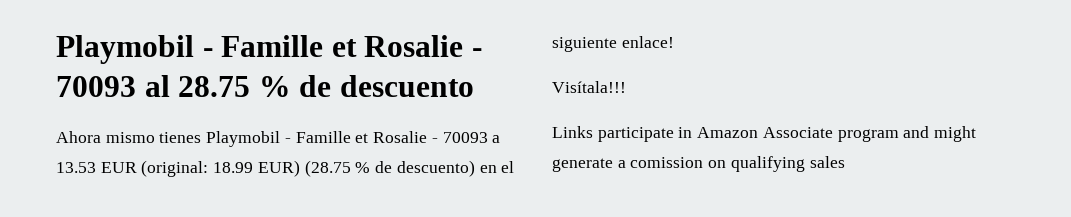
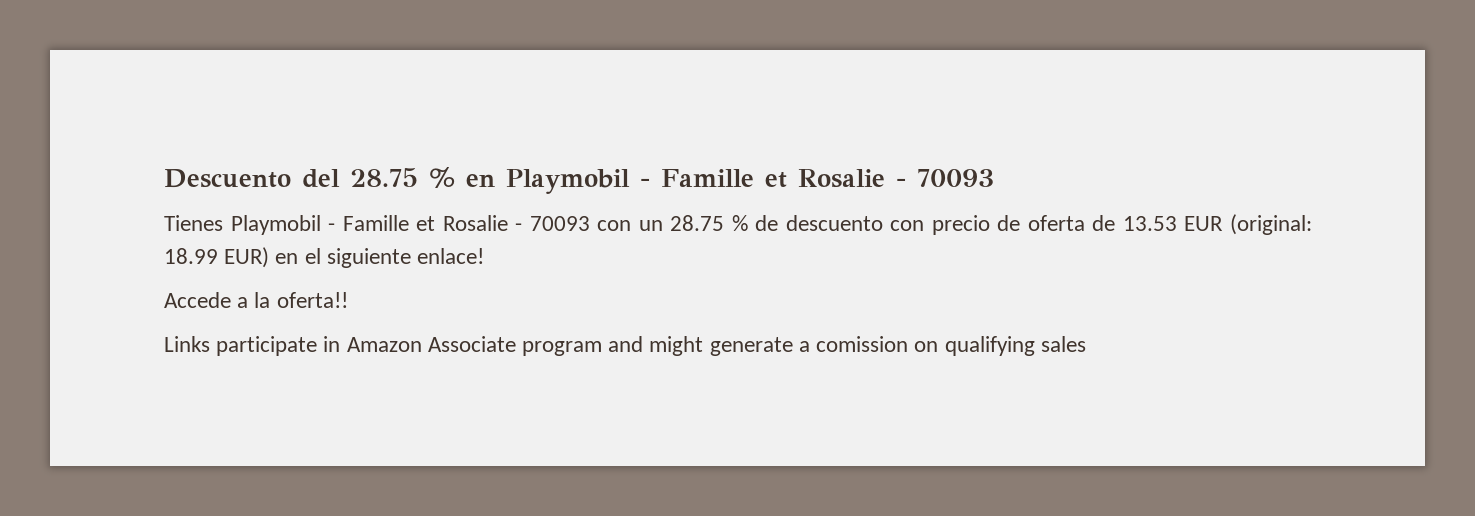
- Playmobil - Famille et Rosalie - 70093 al 28.75 % de descuento
- Ahora mismo tienes Playmobil - Famille et Rosalie - 70093 a 13.53 EUR (original: 18.99 EUR) (28.75 % de descuento) en el siguiente enlace!
+ Descuento del 28.75 % en Playmobil - Famille et Rosalie - 70093
+ Tienes Playmobil - Famille et Rosalie - 70093 con un 28.75 % de descuento con precio de oferta de 13.53 EUR (original: 18.99 EUR) en el siguiente enlace!
- Visítala!!!
+ Accede a la oferta!!

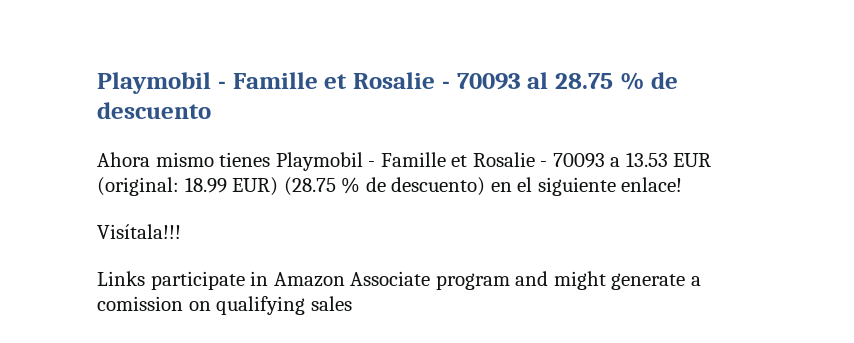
- Descuento del 28.75 % en Playmobil - Famille et Rosalie - 70093
- Tienes Playmobil - Famille et Rosalie - 70093 con un 28.75 % de descuento con precio de oferta de 13.53 EUR (original: 18.99 EUR) en el siguiente enlace!
+ Playmobil - Famille et Rosalie - 70093 al 28.75 % de descuento
+ Ahora mismo tienes Playmobil - Famille et Rosalie - 70093 a 13.53 EUR (original: 18.99 EUR) (28.75 % de descuento) en el siguiente enlace!
- Accede a la oferta!!
+ Visítala!!!

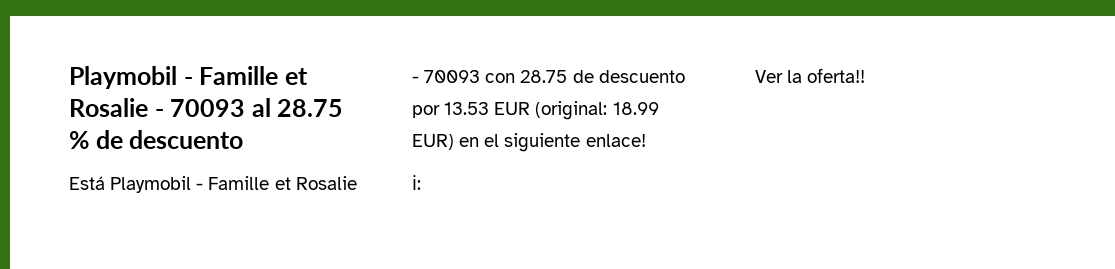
- Ahora mismo tienes Playmobil - Famille et Rosalie - 70093 a 13.53 EUR (original: 18.99 EUR) (28.75 % de descuento) en el siguiente enlace!
+ Está Playmobil - Famille et Rosalie - 70093 con 28.75 de descuento por 13.53 EUR (original: 18.99 EUR) en el siguiente enlace!
- Visítala!!!
- Links participate in Amazon Associate program and might generate a comission on qualifying sales
+ ℹ:
+ Ver la oferta!!

